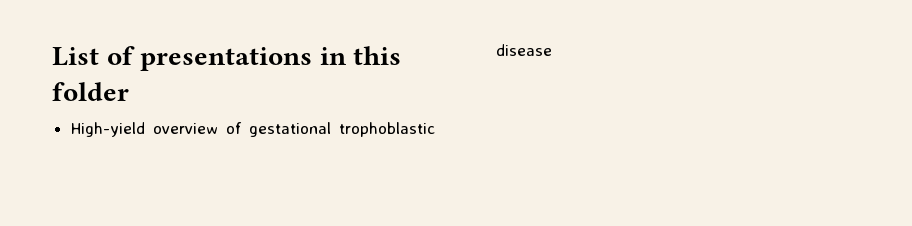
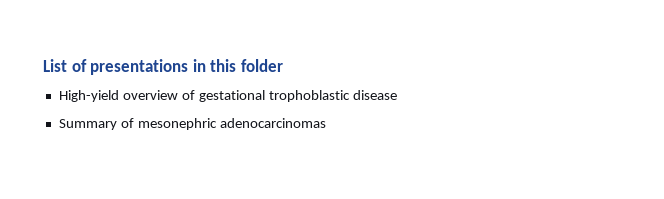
+ Summary of mesonephric adenocarcinomas

